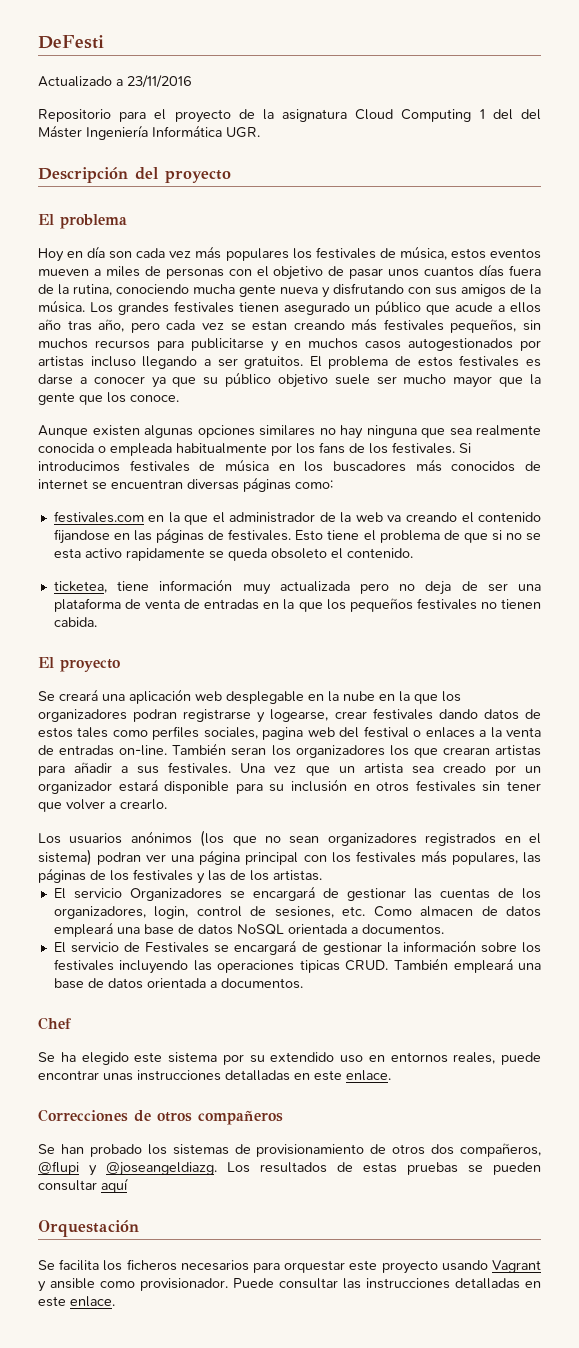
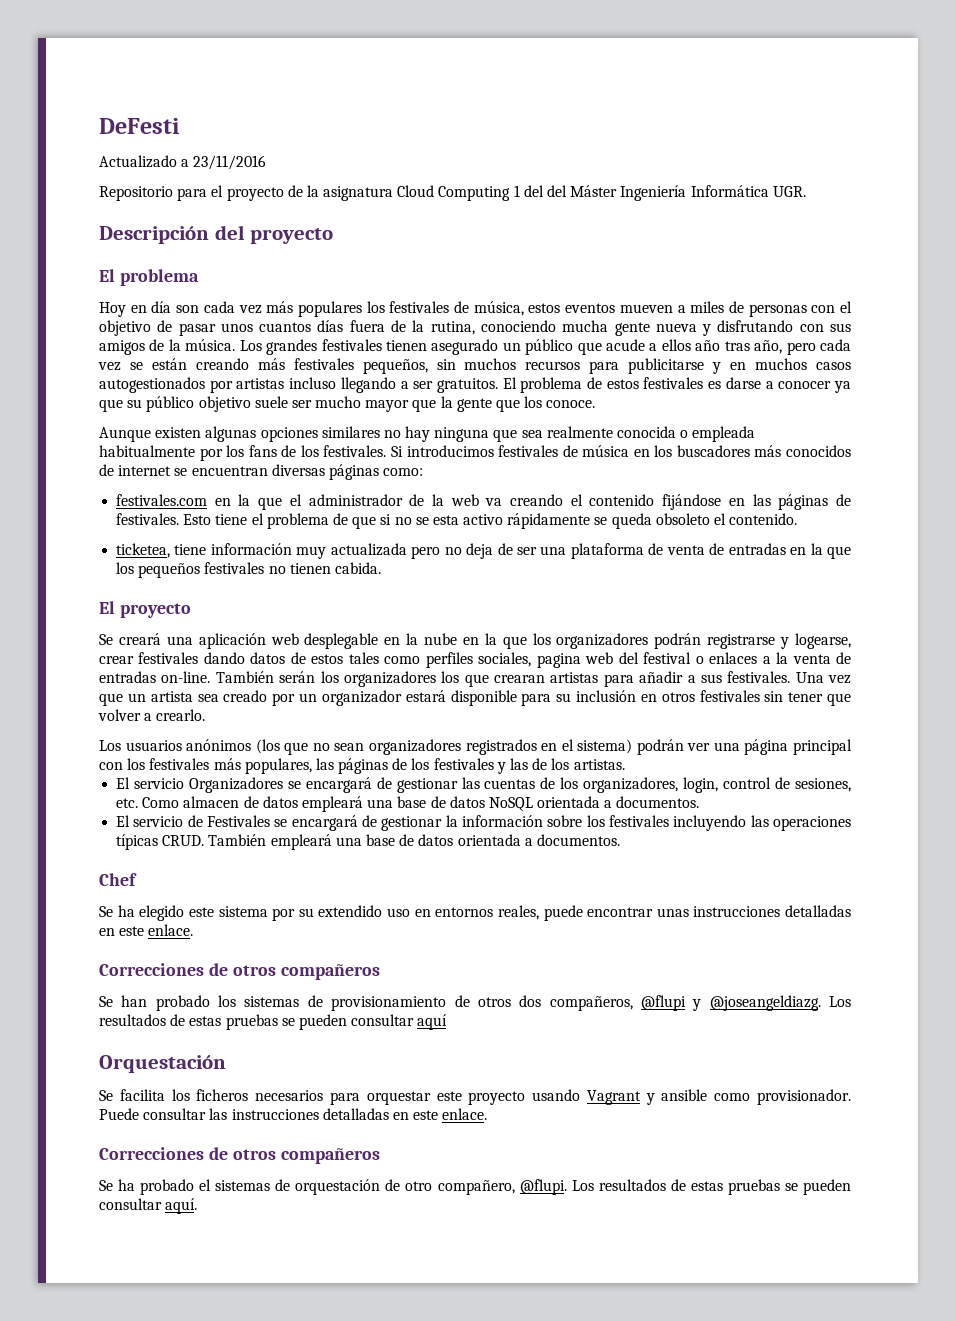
- Los grandes festivales tienen asegurado un público que acude a ellos año tras año, pero cada vez se estan creando más festivales pequeños, sin muchos recursos para publicitarse y en muchos casos autogestionados por artistas incluso llegando a ser gratuitos.
+ Los grandes festivales tienen asegurado un público que acude a ellos año tras año, pero cada vez se están creando más festivales pequeños, sin muchos recursos para publicitarse y en muchos casos autogestionados por artistas incluso llegando a ser gratuitos.
- festivales.com en la que el administrador de la web va creando el contenido fijandose en las páginas de festivales.
+ festivales.com en la que el administrador de la web va creando el contenido fijándose en las páginas de festivales.
- Esto tiene el problema de que si no se esta activo rapidamente se queda obsoleto el contenido.
+ Esto tiene el problema de que si no se esta activo rápidamente se queda obsoleto el contenido.
- Se creará una aplicación web desplegable en la nube en la que los organizadores podran registrarse y logearse, crear festivales dando datos de estos tales como perfiles sociales, pagina web del festival o enlaces a la venta de entradas on-line.
+ Se creará una aplicación web desplegable en la nube en la que los organizadores podrán registrarse y logearse, crear festivales dando datos de estos tales como perfiles sociales, pagina web del festival o enlaces a la venta de entradas on-line.
- También seran los organizadores los que crearan artistas para añadir a sus festivales.
+ También serán los organizadores los que crearan artistas para añadir a sus festivales.
- Los usuarios anónimos (los que no sean organizadores registrados en el sistema) podran ver una página principal con los festivales más populares, las páginas de los festivales y las de los artistas.
+ Los usuarios anónimos (los que no sean organizadores registrados en el sistema) podrán ver una página principal con los festivales más populares, las páginas de los festivales y las de los artistas.
- El servicio de Festivales se encargará de gestionar la información sobre los festivales incluyendo las operaciones tipicas CRUD.
+ El servicio de Festivales se encargará de gestionar la información sobre los festivales incluyendo las operaciones típicas CRUD.
  Puede consultar las instrucciones detalladas en este enlace.
+ Correcciones de otros compañeros
+ Se ha probado el sistemas de orquestación de otro compañero, @flupi. Los resultados de estas pruebas se pueden consultar aquí.

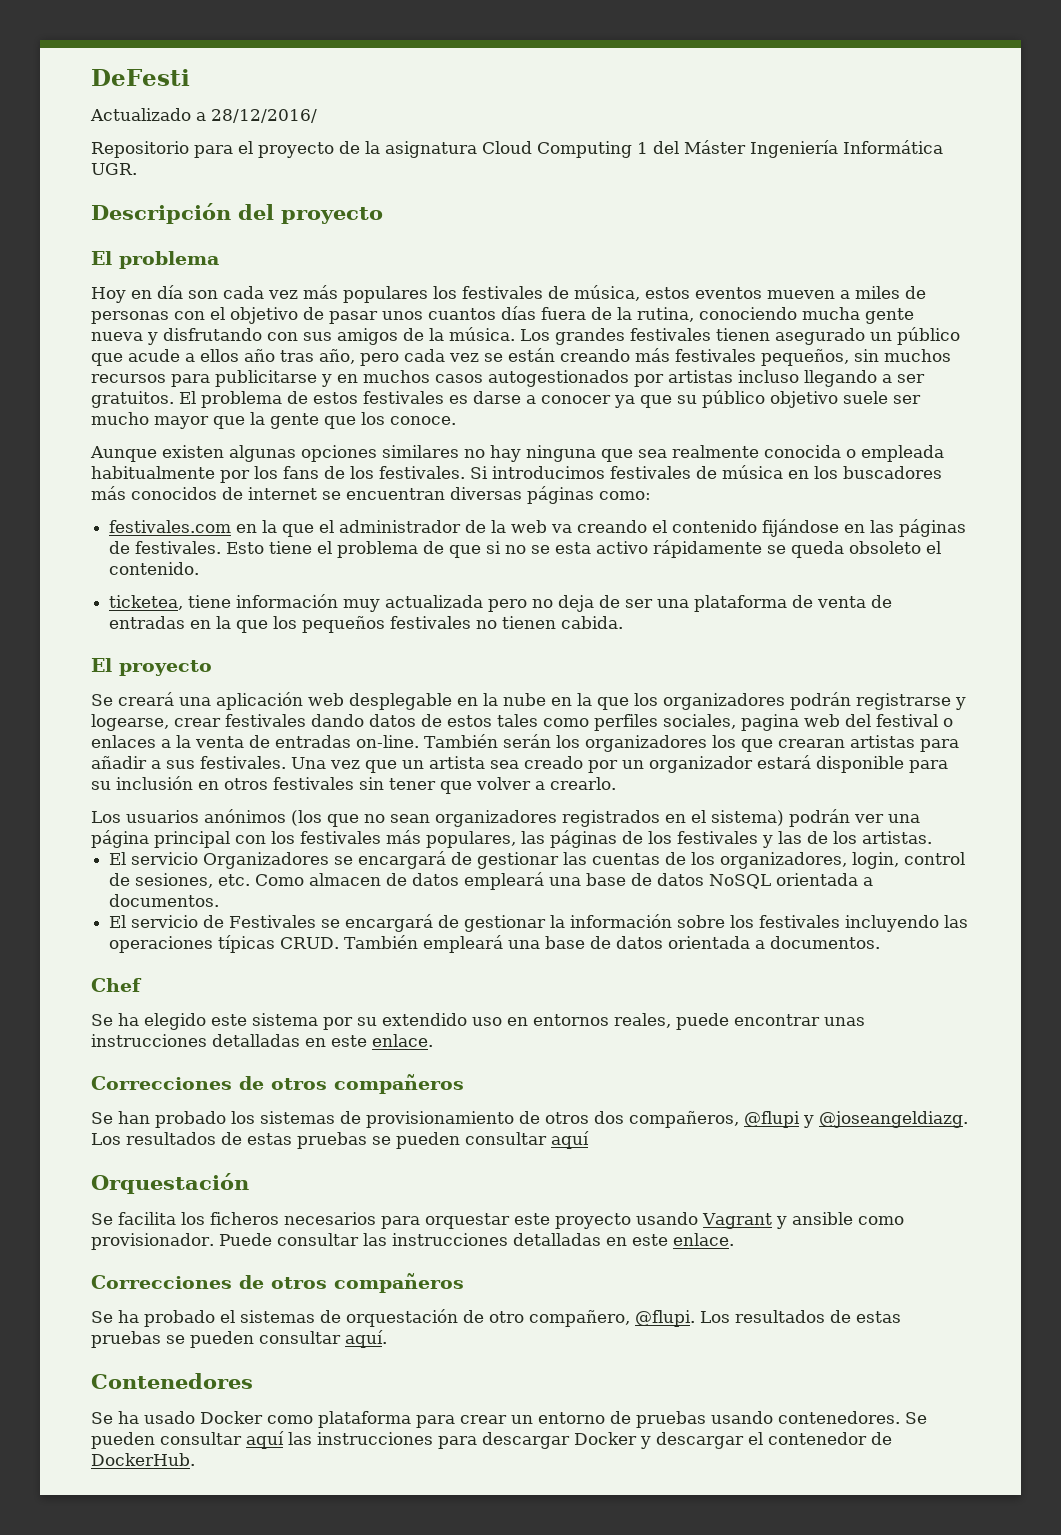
- Actualizado a 23/11/2016
+ Actualizado a 28/12/2016/
- Repositorio para el proyecto de la asignatura Cloud Computing 1 del del Máster Ingeniería Informática UGR.
+ Repositorio para el proyecto de la asignatura Cloud Computing 1 del Máster Ingeniería Informática UGR.
+ Contenedores
+ Se ha usado Docker como plataforma para crear un entorno de pruebas usando contenedores. Se pueden consultar aquí las instrucciones para descargar Docker y descargar el contenedor de DockerHub.

